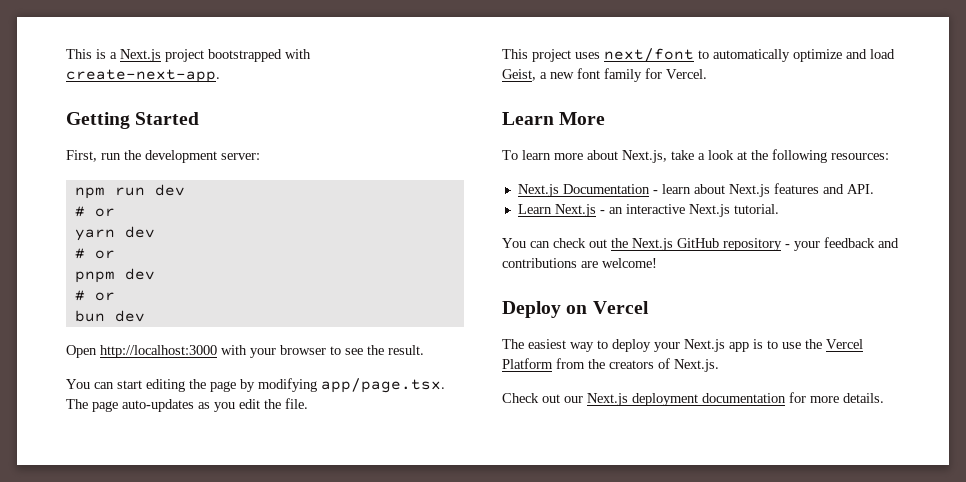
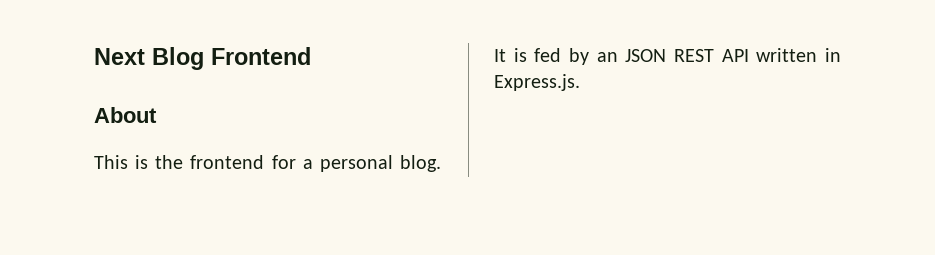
- This is a Next.js project bootstrapped with create-next-app.
- Getting Started
- First, run the development server:
- npm run dev
- # or
- yarn dev
- # or
- pnpm dev
- # or
- bun dev
- Open http://localhost:3000 with your browser to see the result.
- You can start editing the page by modifying app/page.tsx. The page auto-updates as you edit the file.
- This project uses next/font to automatically optimize and load Geist, a new font family for Vercel.
- Learn More
- To learn more about Next.js, take a look at the following resources:
- Next.js Documentation - learn about Next.js features and API.
- Learn Next.js - an interactive Next.js tutorial.
- You can check out the Next.js GitHub repository - your feedback and contributions are welcome!
- Deploy on Vercel
- The easiest way to deploy your Next.js app is to use the Vercel Platform from the creators of Next.js.
- Check out our Next.js deployment documentation for more details.
+ Next Blog Frontend
+ About
+ This is the frontend for a personal blog. It is fed by an JSON REST API written in Express.js.

